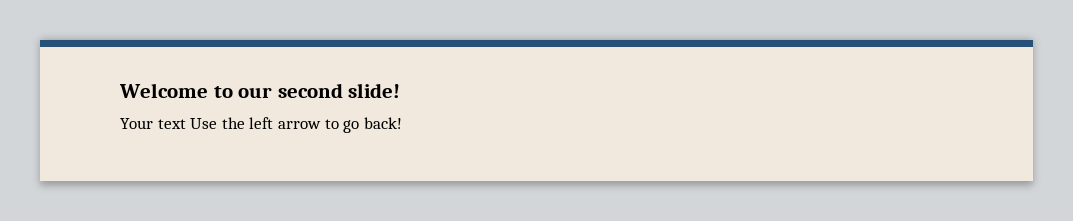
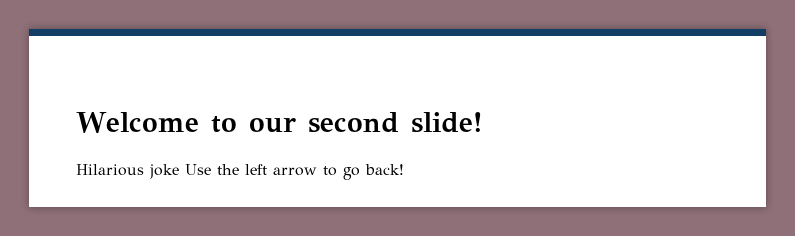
- Your text Use the left arrow to go back!
+ Hilarious joke Use the left arrow to go back!

